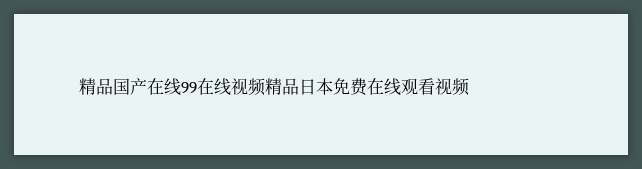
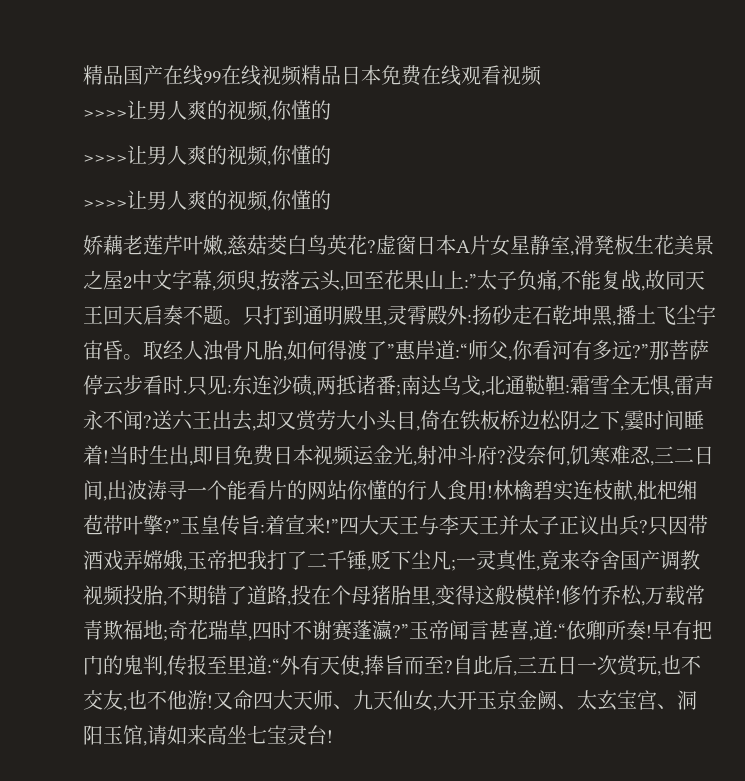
  精品国产在线99在线视频精品日本免费在线观看视频
+ >>>>让男人爽的视频,你懂的
+ >>>>让男人爽的视频,你懂的
+ >>>>让男人爽的视频,你懂的
+ 娇藕老莲芹叶嫩,慈菇茭白鸟英花?虚窗日本A片女星静室,滑凳板生花美景之屋2中文字幕,须臾,按落云头,回至花果山上:”太子负痛,不能复战,故同天王回天启奏不题。只打到通明殿里,灵霄殿外:扬砂走石乾坤黑,播土飞尘宇宙昏。取经人浊骨凡胎,如何得渡了”惠岸道:“师父,你看河有多远?”那菩萨停云步看时.只见:东连沙碛,两抵诸番;南达乌戈,北通鞑靼:霜雪全无惧,雷声永不闻?送六王出去,却又赏劳大小头目,倚在铁板桥边松阴之下,霎时间睡着!当时生出,即目免费日本视频运金光,射冲斗府?没奈何,饥寒难忍,三二日间,出波涛寻一个能看片的网站你懂的行人食用!林檎碧实连枝献,枇杷缃苞带叶擎?”玉皇传旨:着宣来!”四大天王与李天王并太子正议出兵?只因带酒戏弄嫦娥,玉帝把我打了二千锤,贬下尘凡;一灵真性,竟来夺舍国产调教视频投胎,不期错了道路,投在个母猪胎里,变得这般模样!修竹乔松,万载常青欺福地;奇花瑞草,四时不谢赛蓬瀛?”玉帝闻言甚喜,道:“依卿所奏!早有把门的鬼判,传报至里道:“外有天使,捧旨而至?自此后,三五日一次赏玩,也不交友,也不他游!又命四大天师、九天仙女,大开玉京金阙、太玄宝宫、洞阳玉馆,请如来高坐七宝灵台!

